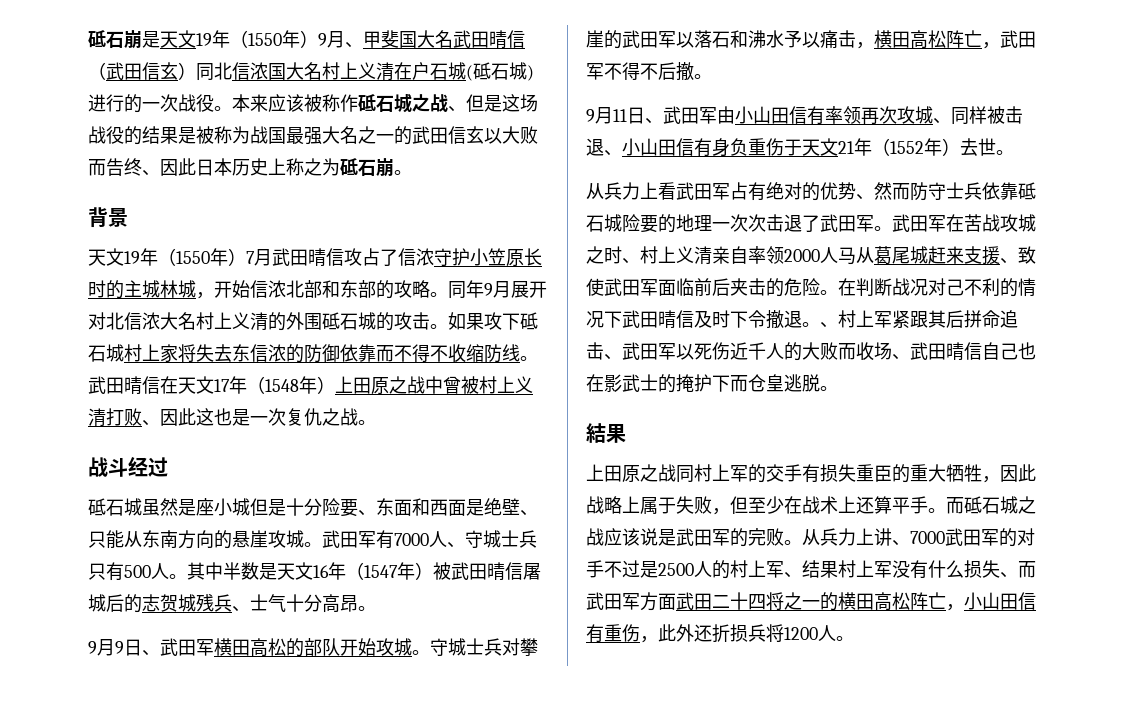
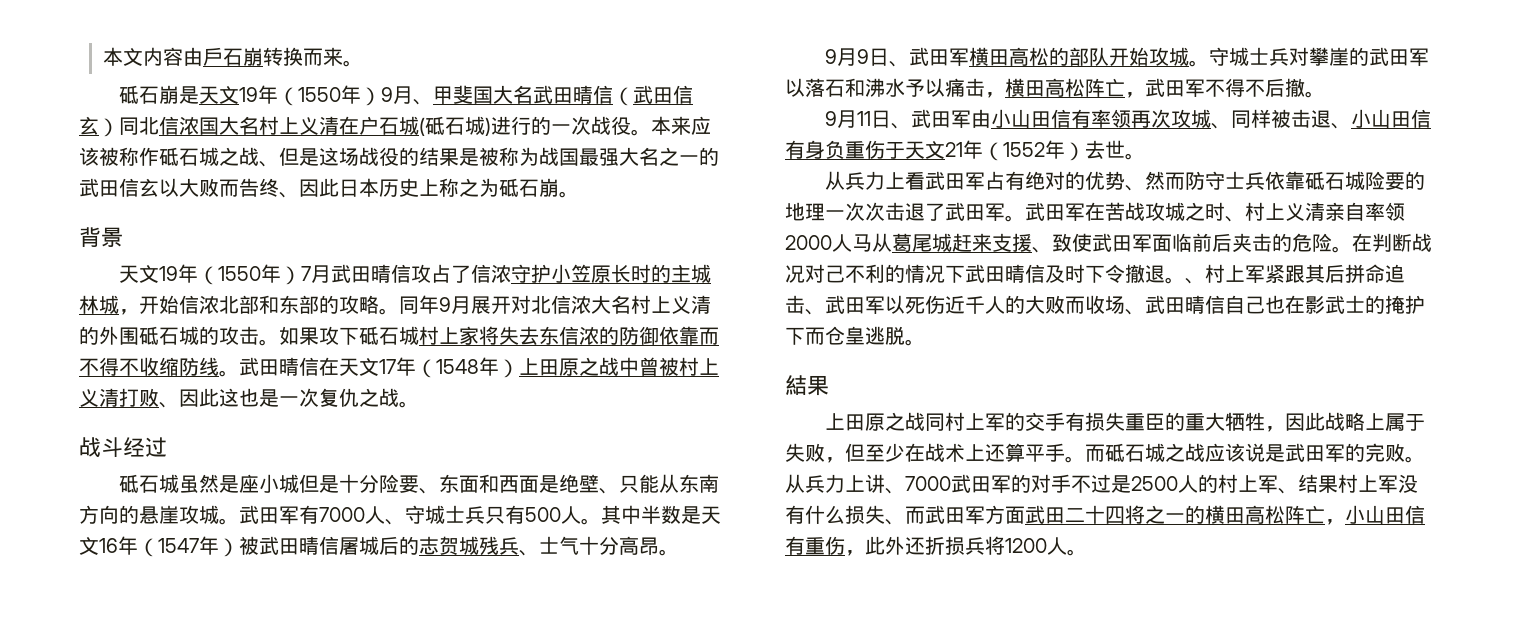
+ 本文内容由戶石崩转换而来。

